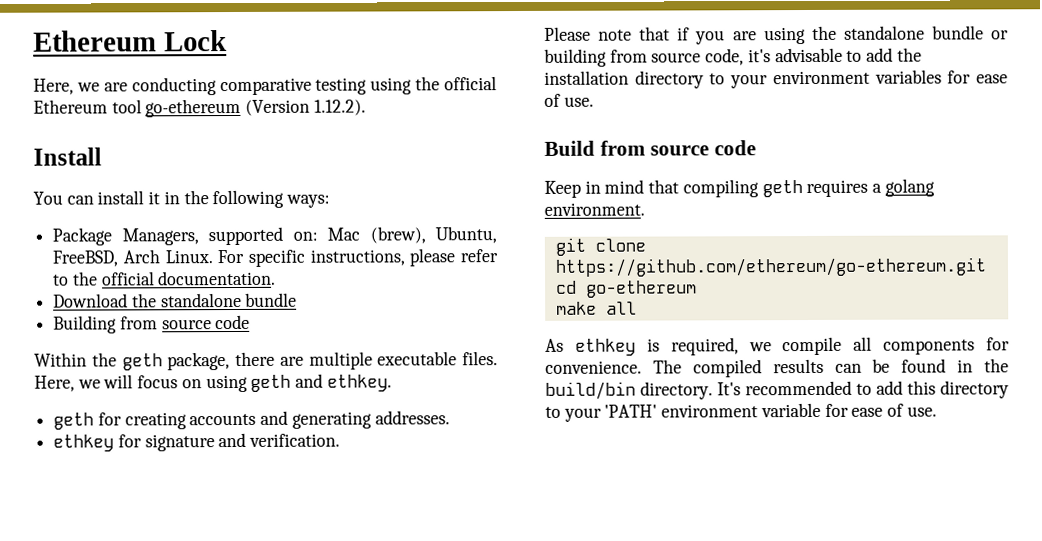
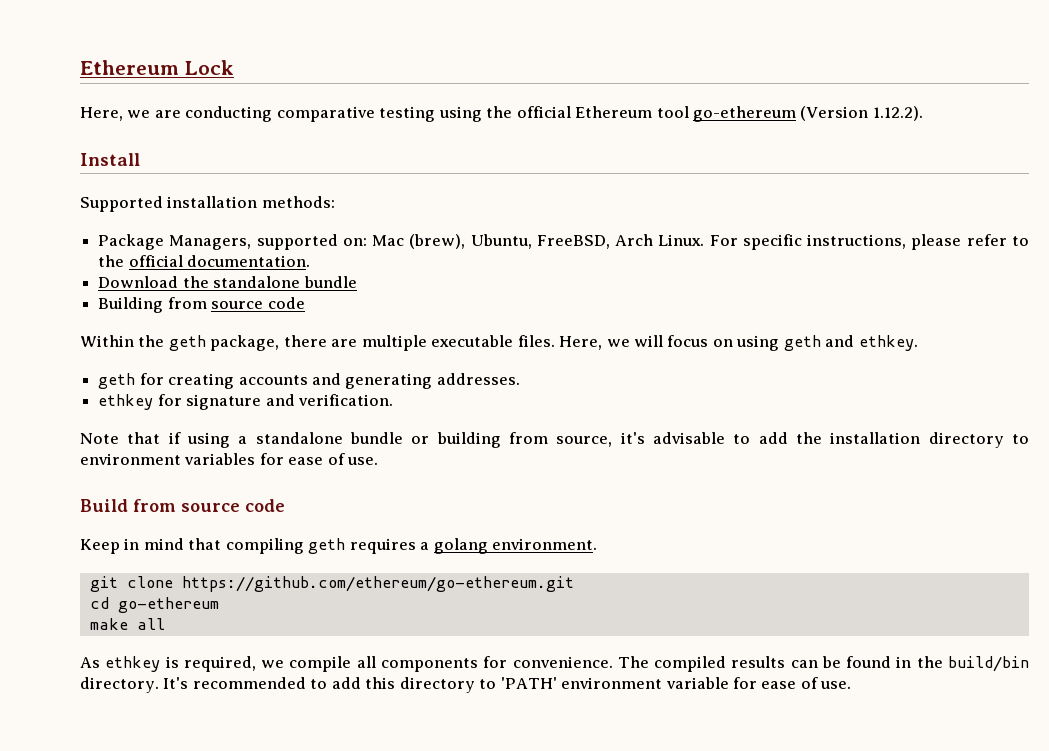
- You can install it in the following ways:
+ Supported installation methods:
- Please note that if you are using the standalone bundle or building from source code, it's advisable to add the installation directory to your environment variables for ease of use.
+ Note that if using a standalone bundle or building from source, it's advisable to add the installation directory to environment variables for ease of use.
- It's recommended to add this directory to your 'PATH' environment variable for ease of use.
+ It's recommended to add this directory to 'PATH' environment variable for ease of use.

